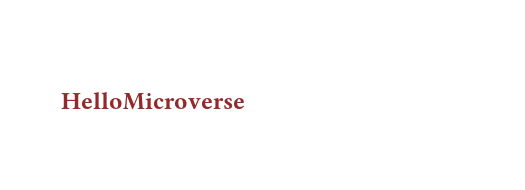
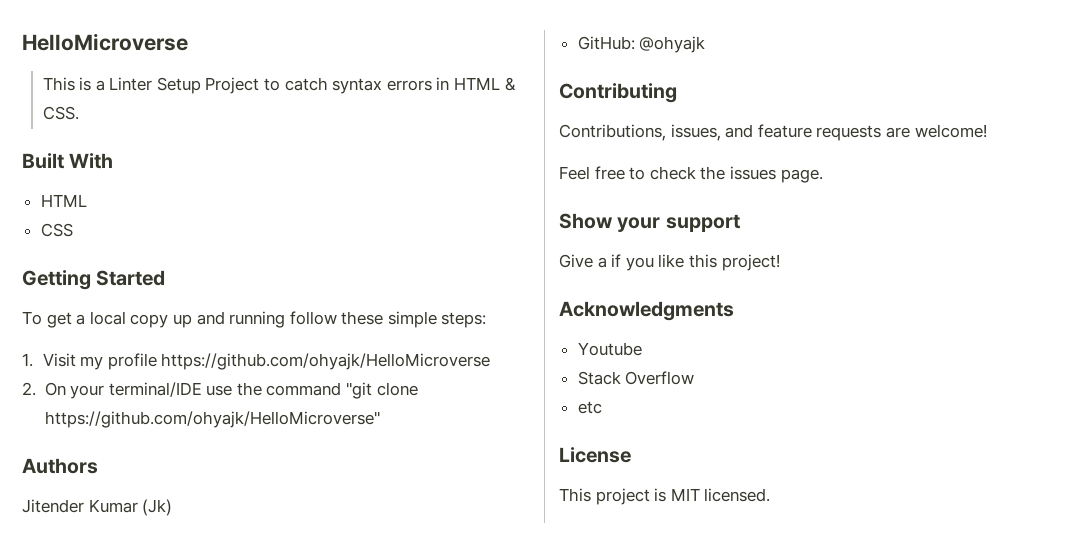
+ This is a Linter Setup Project to catch syntax errors in HTML & CSS.
+ Built With
+ HTML
+ CSS
+ Getting Started
+ To get a local copy up and running follow these simple steps:
+ 1. Visit my profile https://github.com/ohyajk/HelloMicroverse
+ 2. On your terminal/IDE use the command "git clone https://github.com/ohyajk/HelloMicroverse"
+ Authors
+ Jitender Kumar (Jk)
+ GitHub: @ohyajk
+ Contributing
+ Contributions, issues, and feature requests are welcome!
+ Feel free to check the issues page.
+ Show your support
+ Give a if you like this project!
+ Acknowledgments
+ Youtube
+ Stack Overflow
+ etc
+ License
+ This project is MIT licensed.

